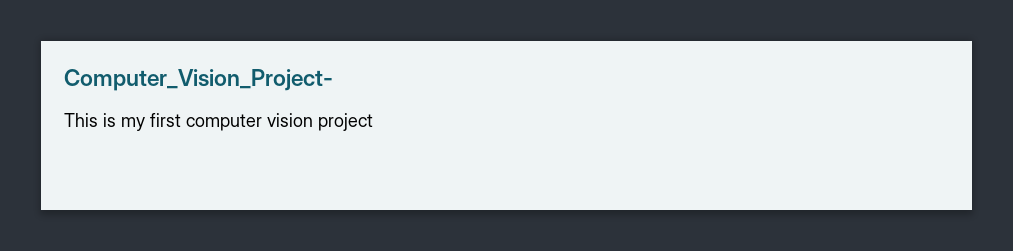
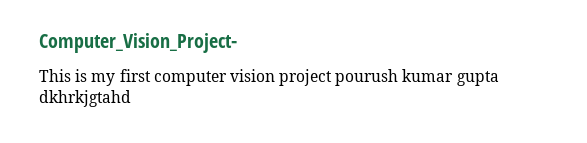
- This is my first computer vision project
+ This is my first computer vision project pourush kumar gupta dkhrkjgtahd

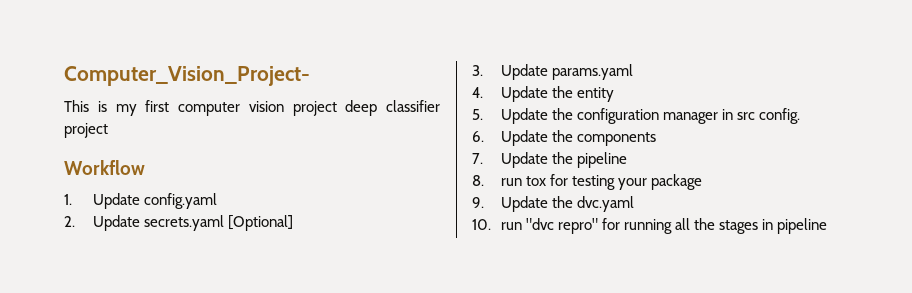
- This is my first computer vision project pourush kumar gupta dkhrkjgtahd
+ This is my first computer vision project deep classifier project
+ Workflow
+ 1. Update config.yaml
+ 2. Update secrets.yaml [Optional]
+ 3. Update params.yaml
+ 4. Update the entity
+ 5. Update the configuration manager in src config.
+ 6. Update the components
+ 7. Update the pipeline
+ 8. run tox for testing your package
+ 9. Update the dvc.yaml
+ 10. run "dvc repro" for running all the stages in pipeline

